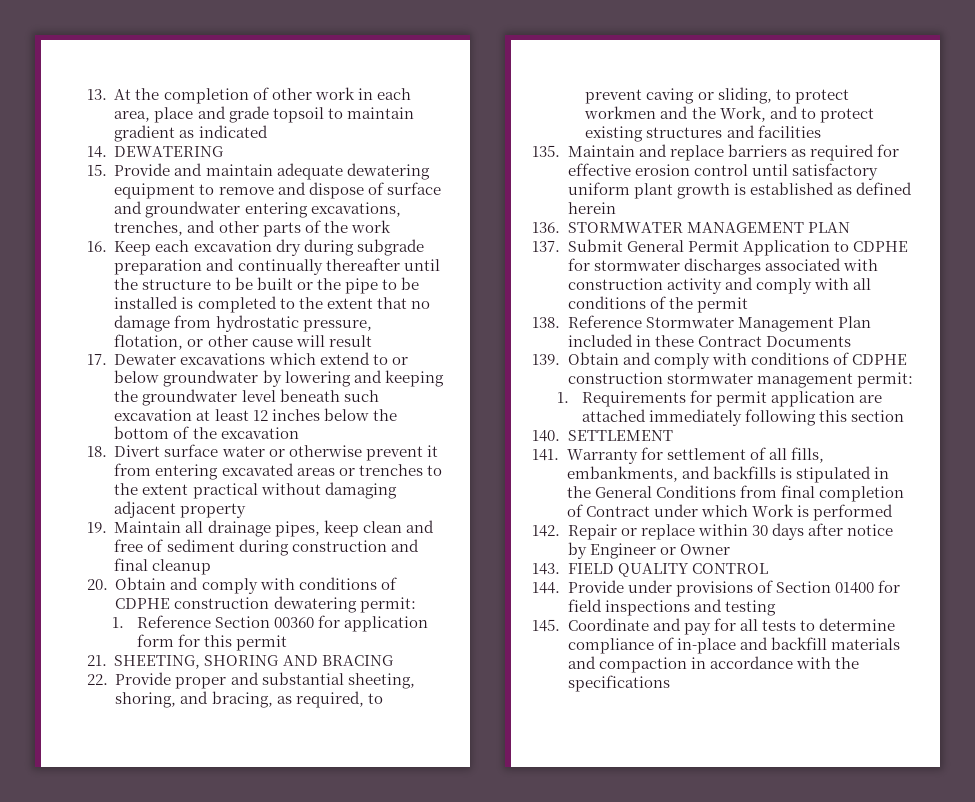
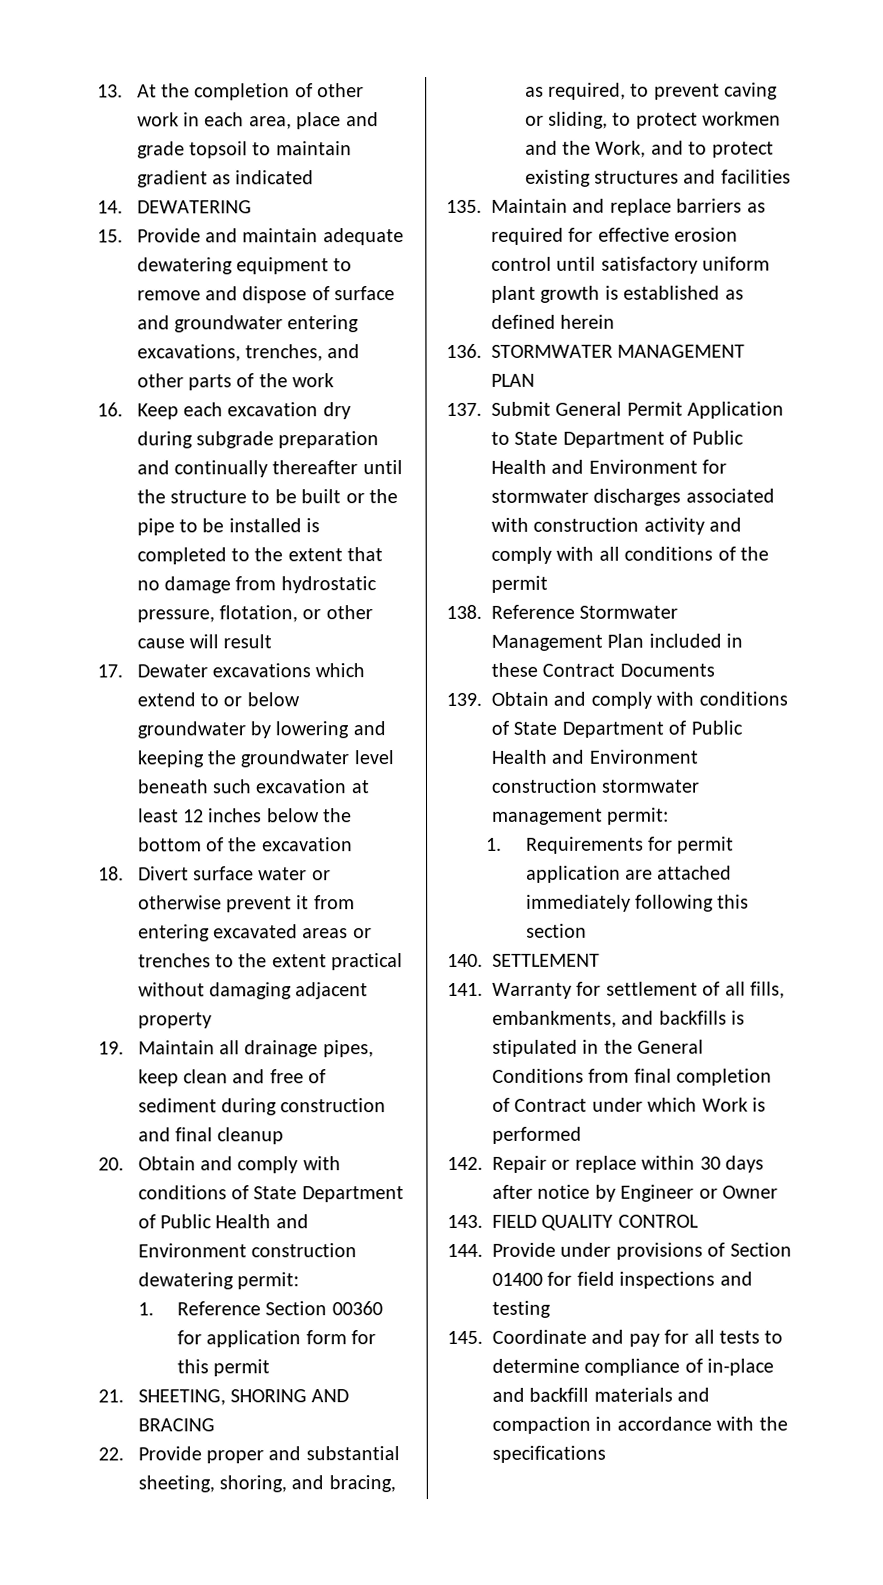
- 20. Obtain and comply with conditions of CDPHE construction dewatering permit:
+ 20. Obtain and comply with conditions of State Department of Public Health and Environment construction dewatering permit:
- 137. Submit General Permit Application to CDPHE for stormwater discharges associated with construction activity and comply with all conditions of the permit
+ 137. Submit General Permit Application to State Department of Public Health and Environment for stormwater discharges associated with construction activity and comply with all conditions of the permit
- 139. Obtain and comply with conditions of CDPHE construction stormwater management permit:
+ 139. Obtain and comply with conditions of State Department of Public Health and Environment construction stormwater management permit:

